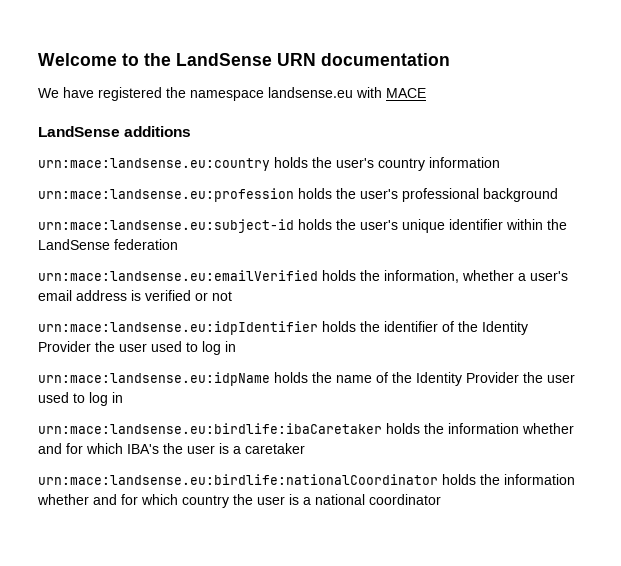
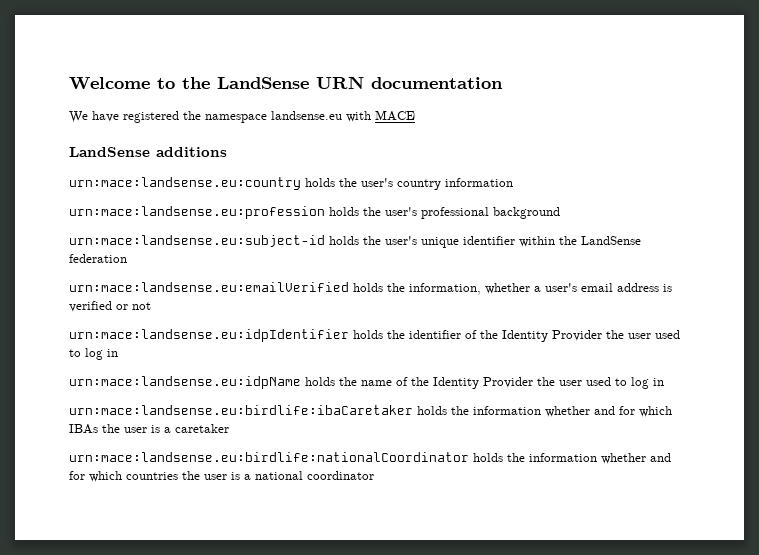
- urn:mace:landsense.eu:birdlife:ibaCaretaker holds the information whether and for which IBA's the user is a caretaker
+ urn:mace:landsense.eu:birdlife:ibaCaretaker holds the information whether and for which IBAs the user is a caretaker
- urn:mace:landsense.eu:birdlife:nationalCoordinator holds the information whether and for which country the user is a national coordinator
+ urn:mace:landsense.eu:birdlife:nationalCoordinator holds the information whether and for which countries the user is a national coordinator

